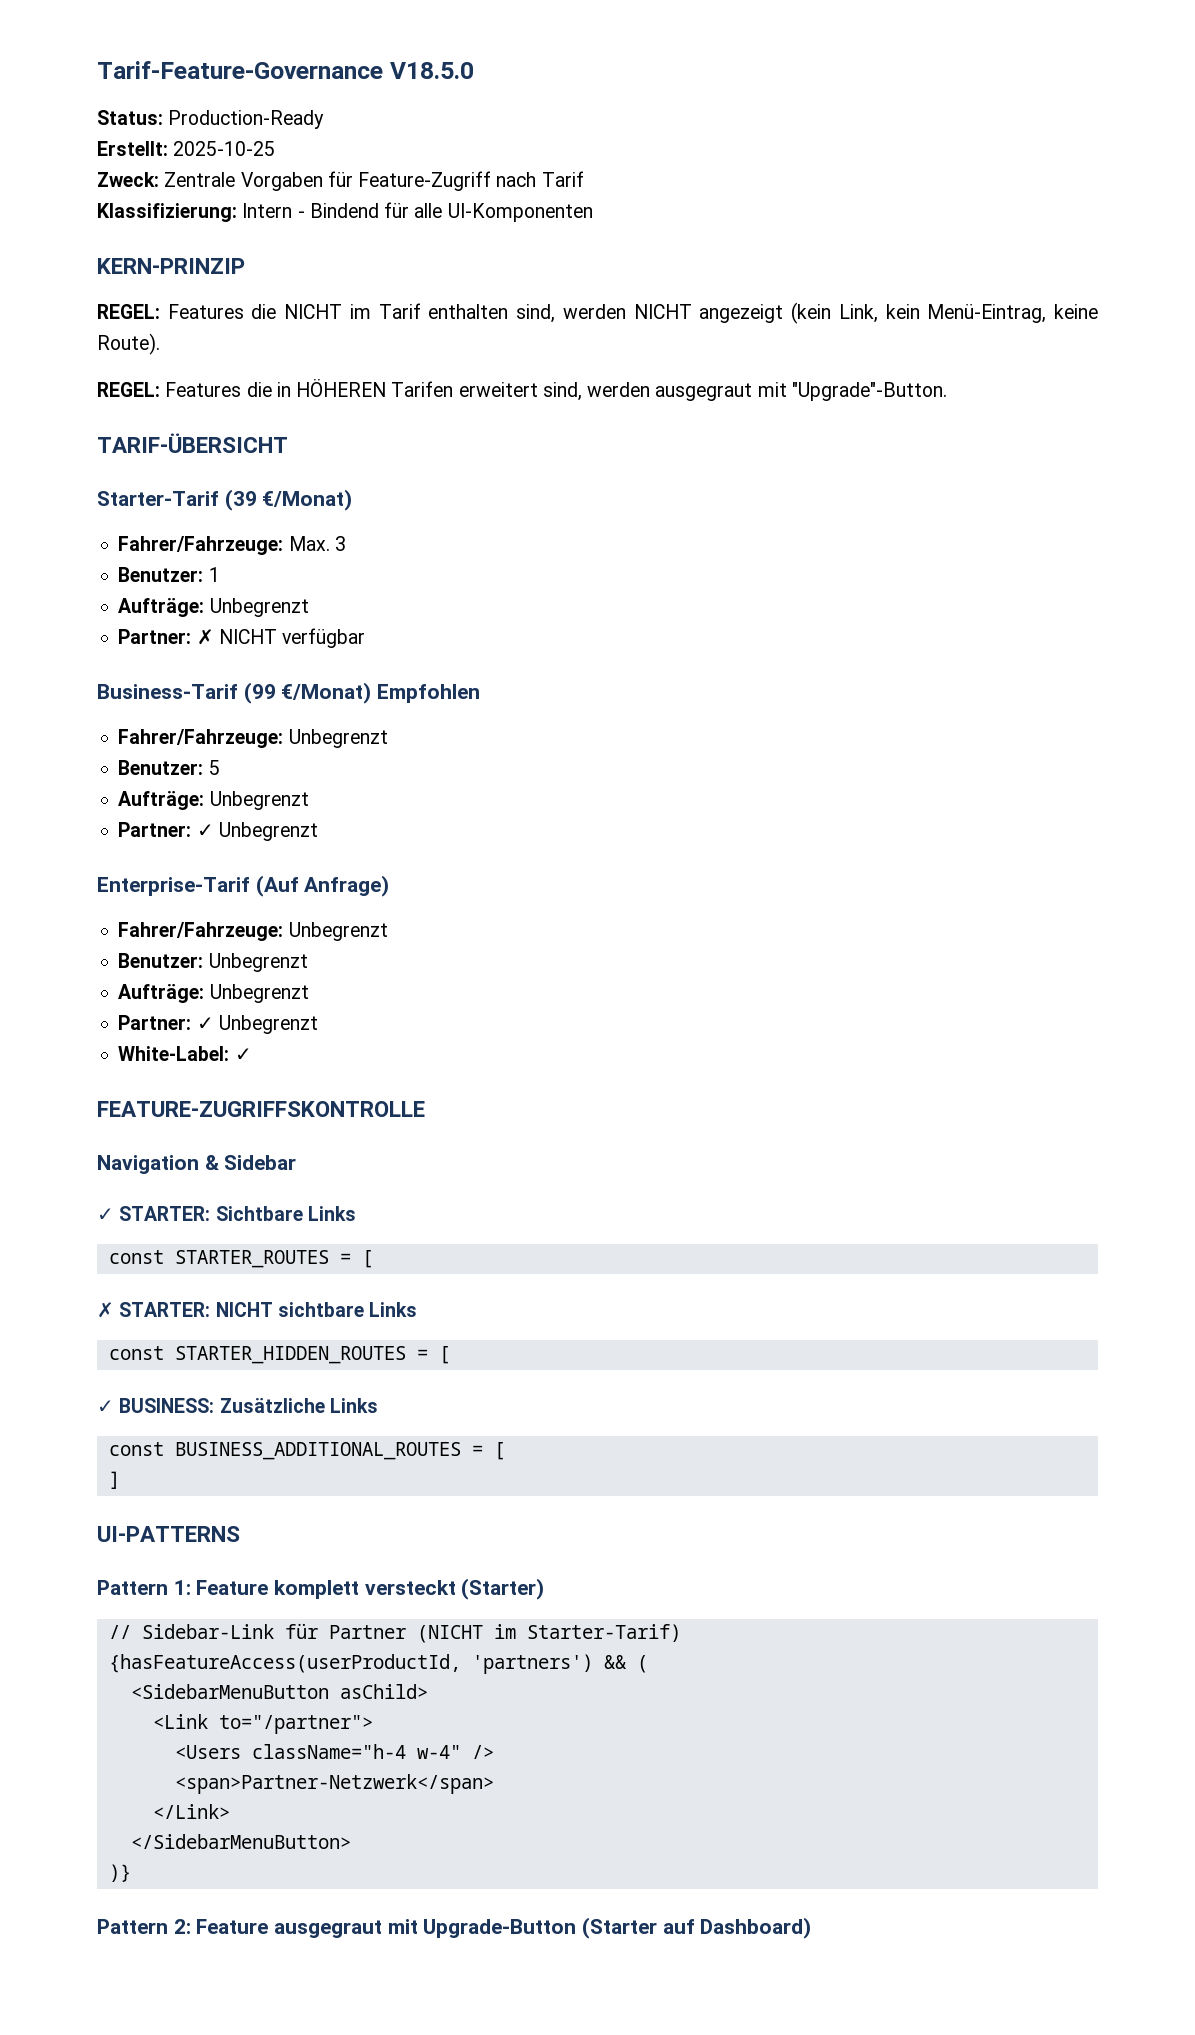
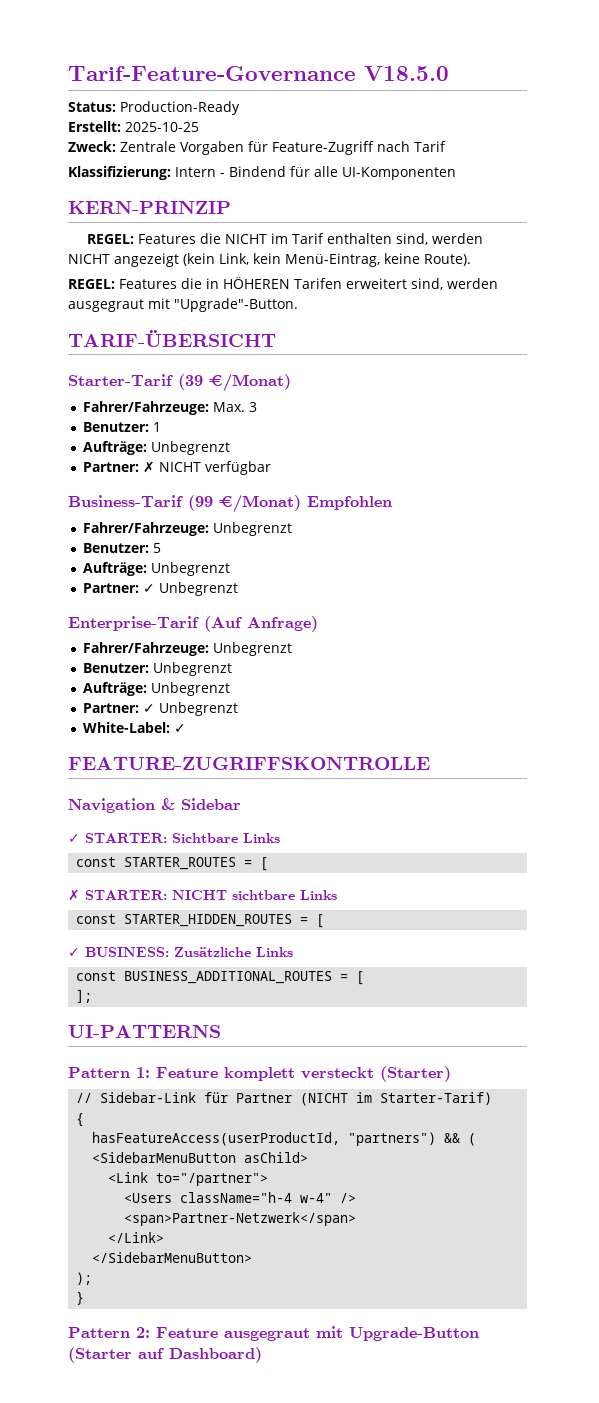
- ]
+ ];
- {hasFeatureAccess(userProductId, 'partners') && (
+ {
+ hasFeatureAccess(userProductId, "partners") && (
- )}
+ );
+ }

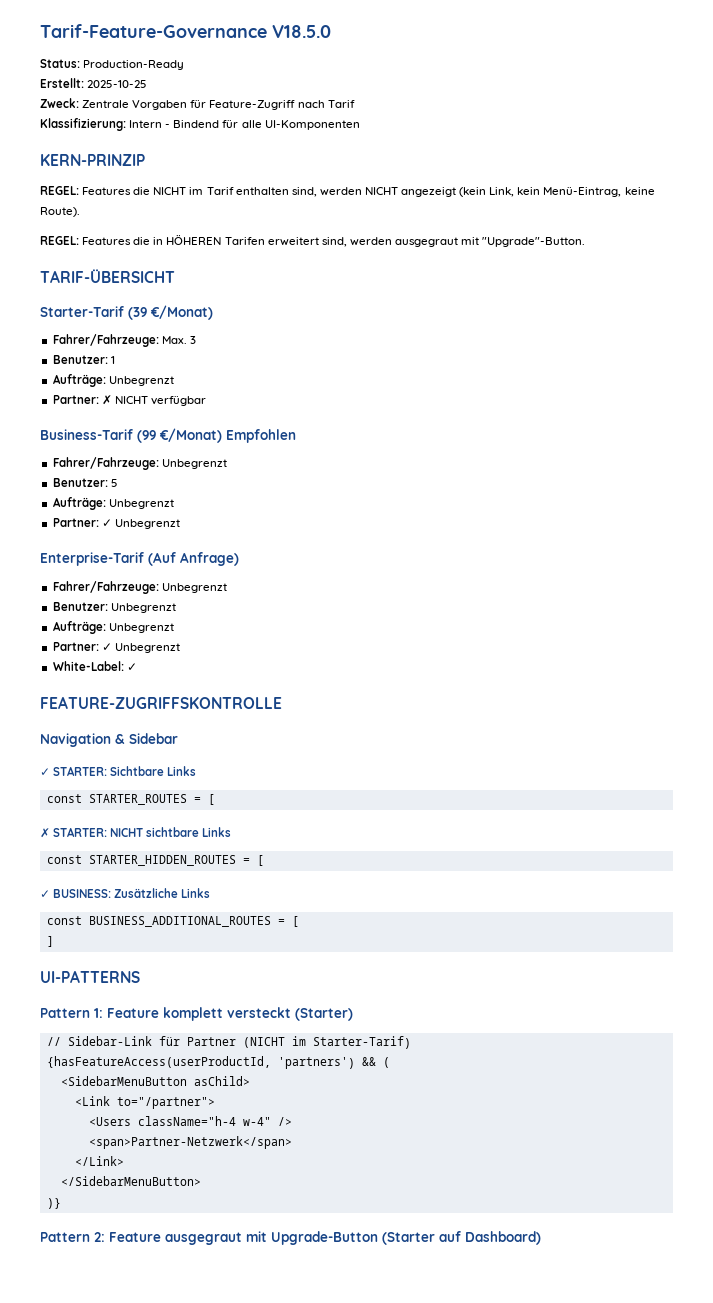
- ];
+ ]
- {
- hasFeatureAccess(userProductId, "partners") && (
+ {hasFeatureAccess(userProductId, 'partners') && (
- );
- }
+ )}

